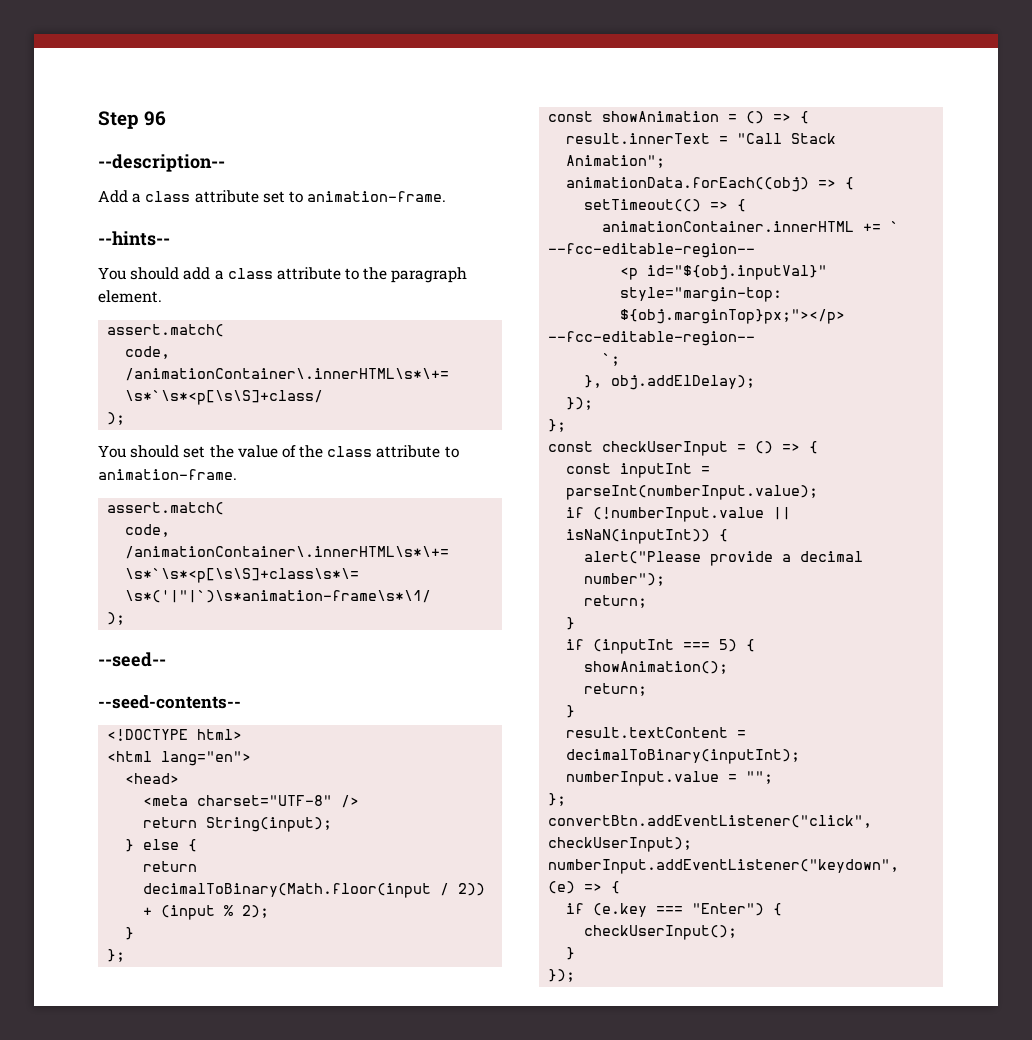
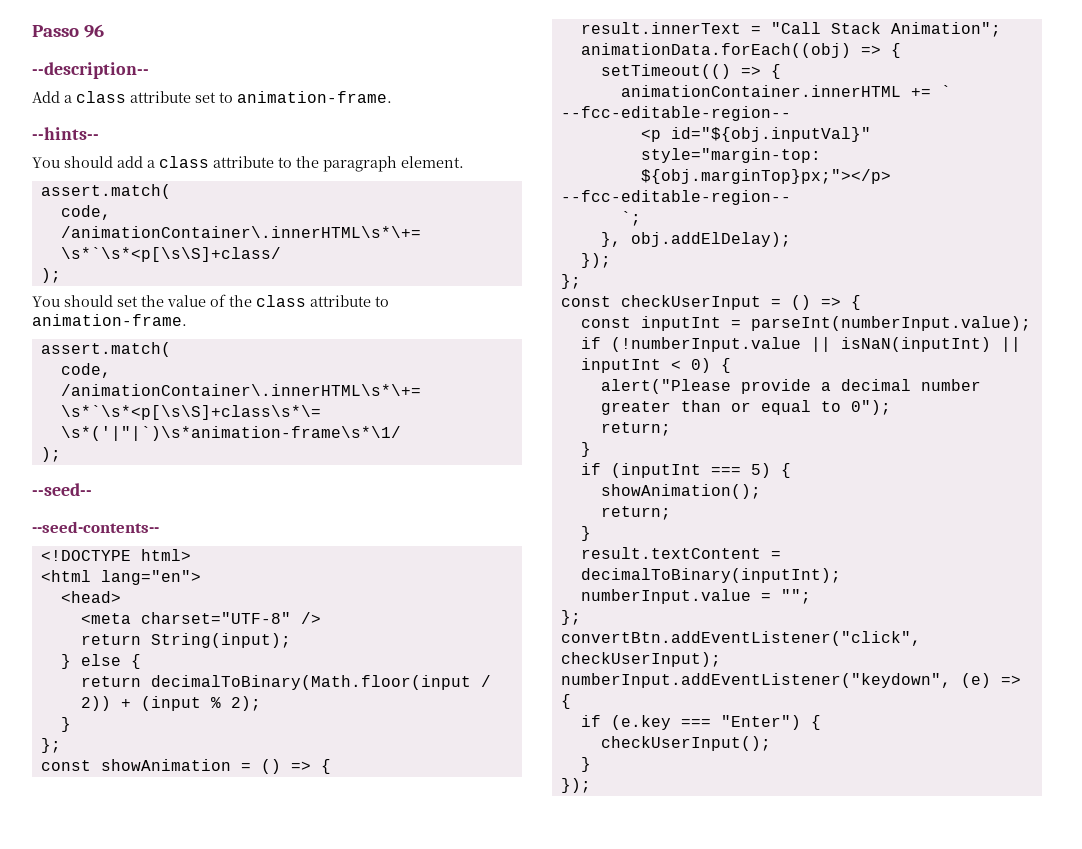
- Step 96
+ Passo 96
- if (!numberInput.value || isNaN(inputInt)) {
+ if (!numberInput.value || isNaN(inputInt) || inputInt < 0) {
- alert("Please provide a decimal number");
+ alert("Please provide a decimal number greater than or equal to 0");

